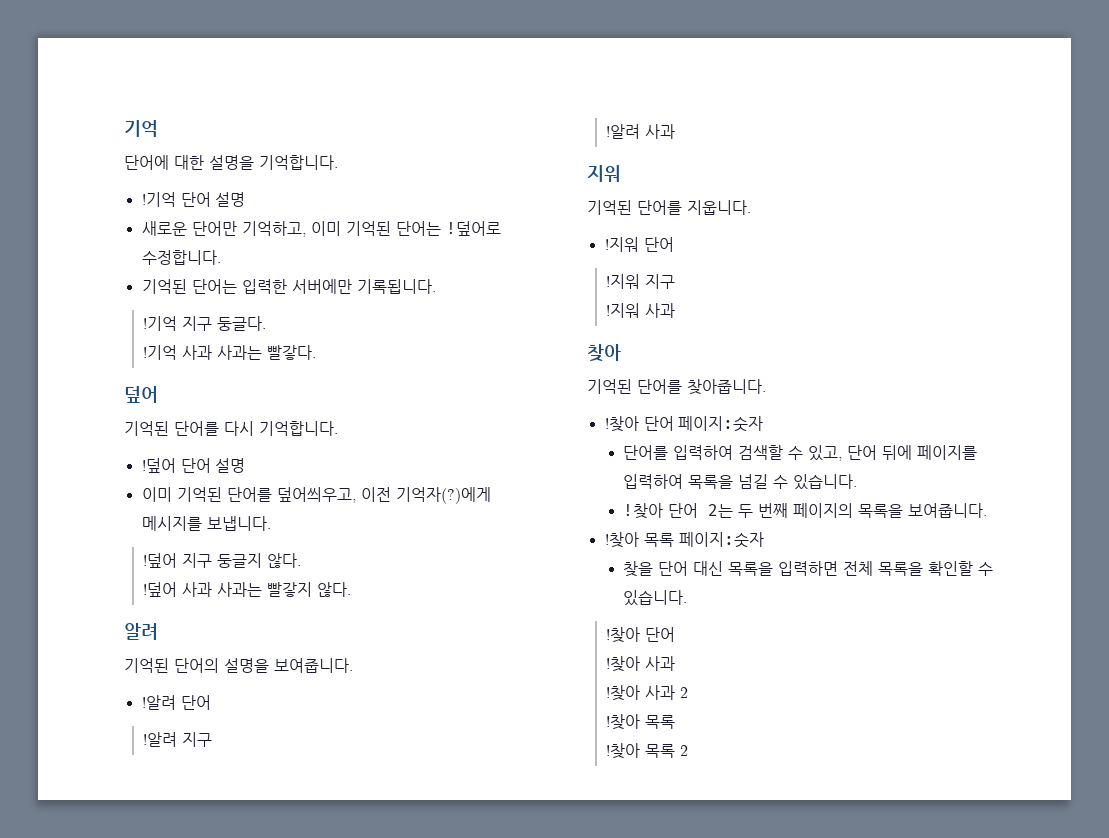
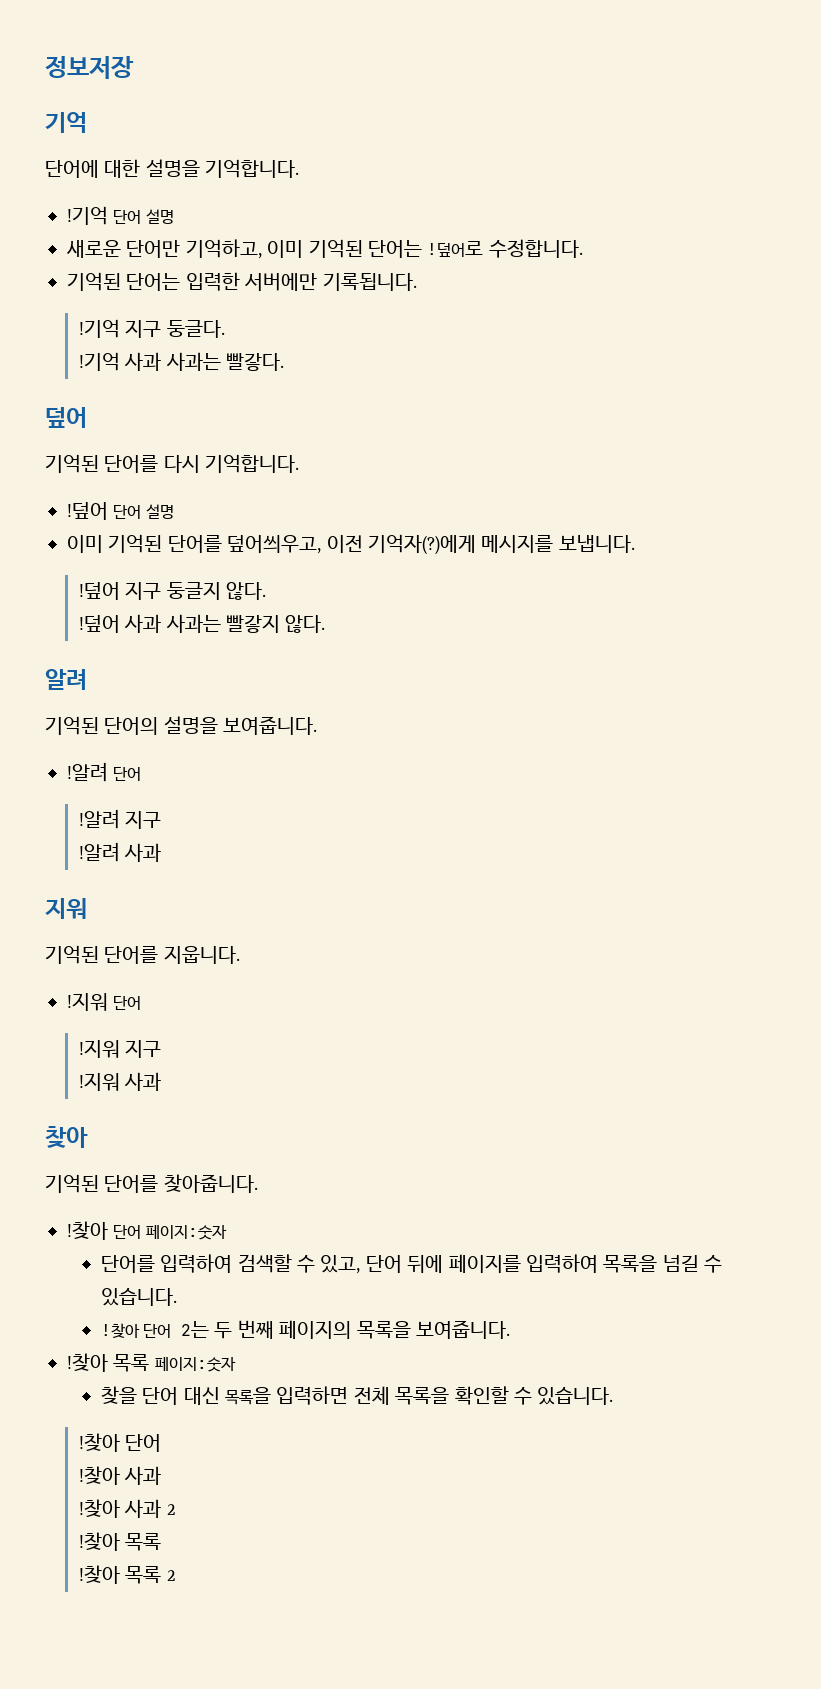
+ 정보저장

